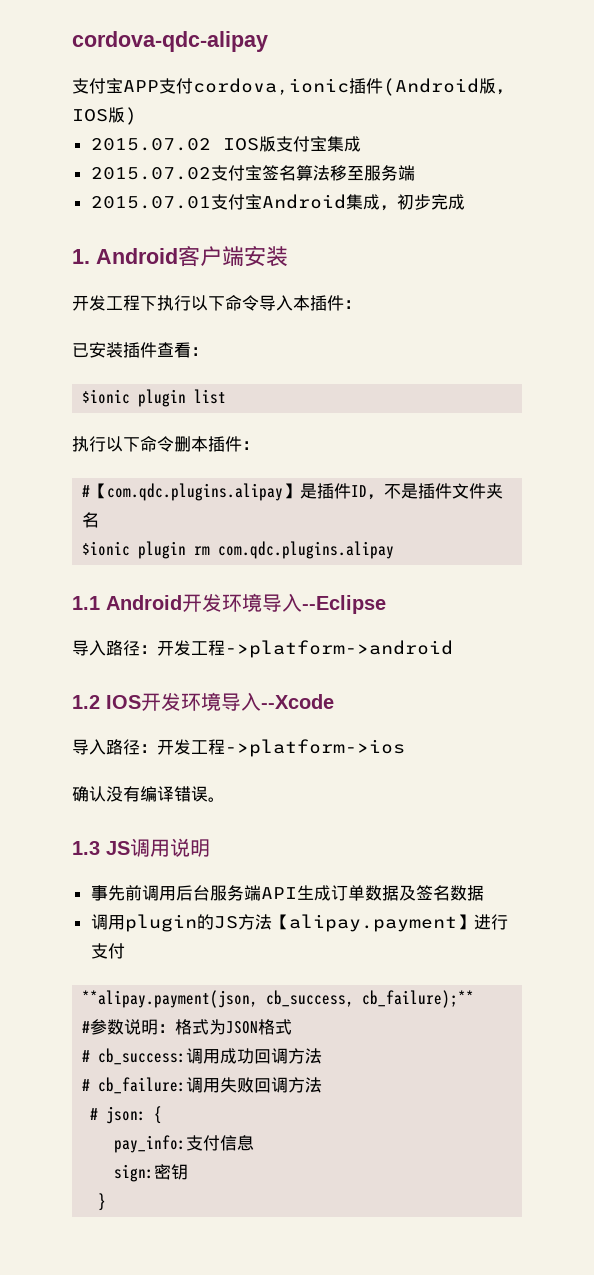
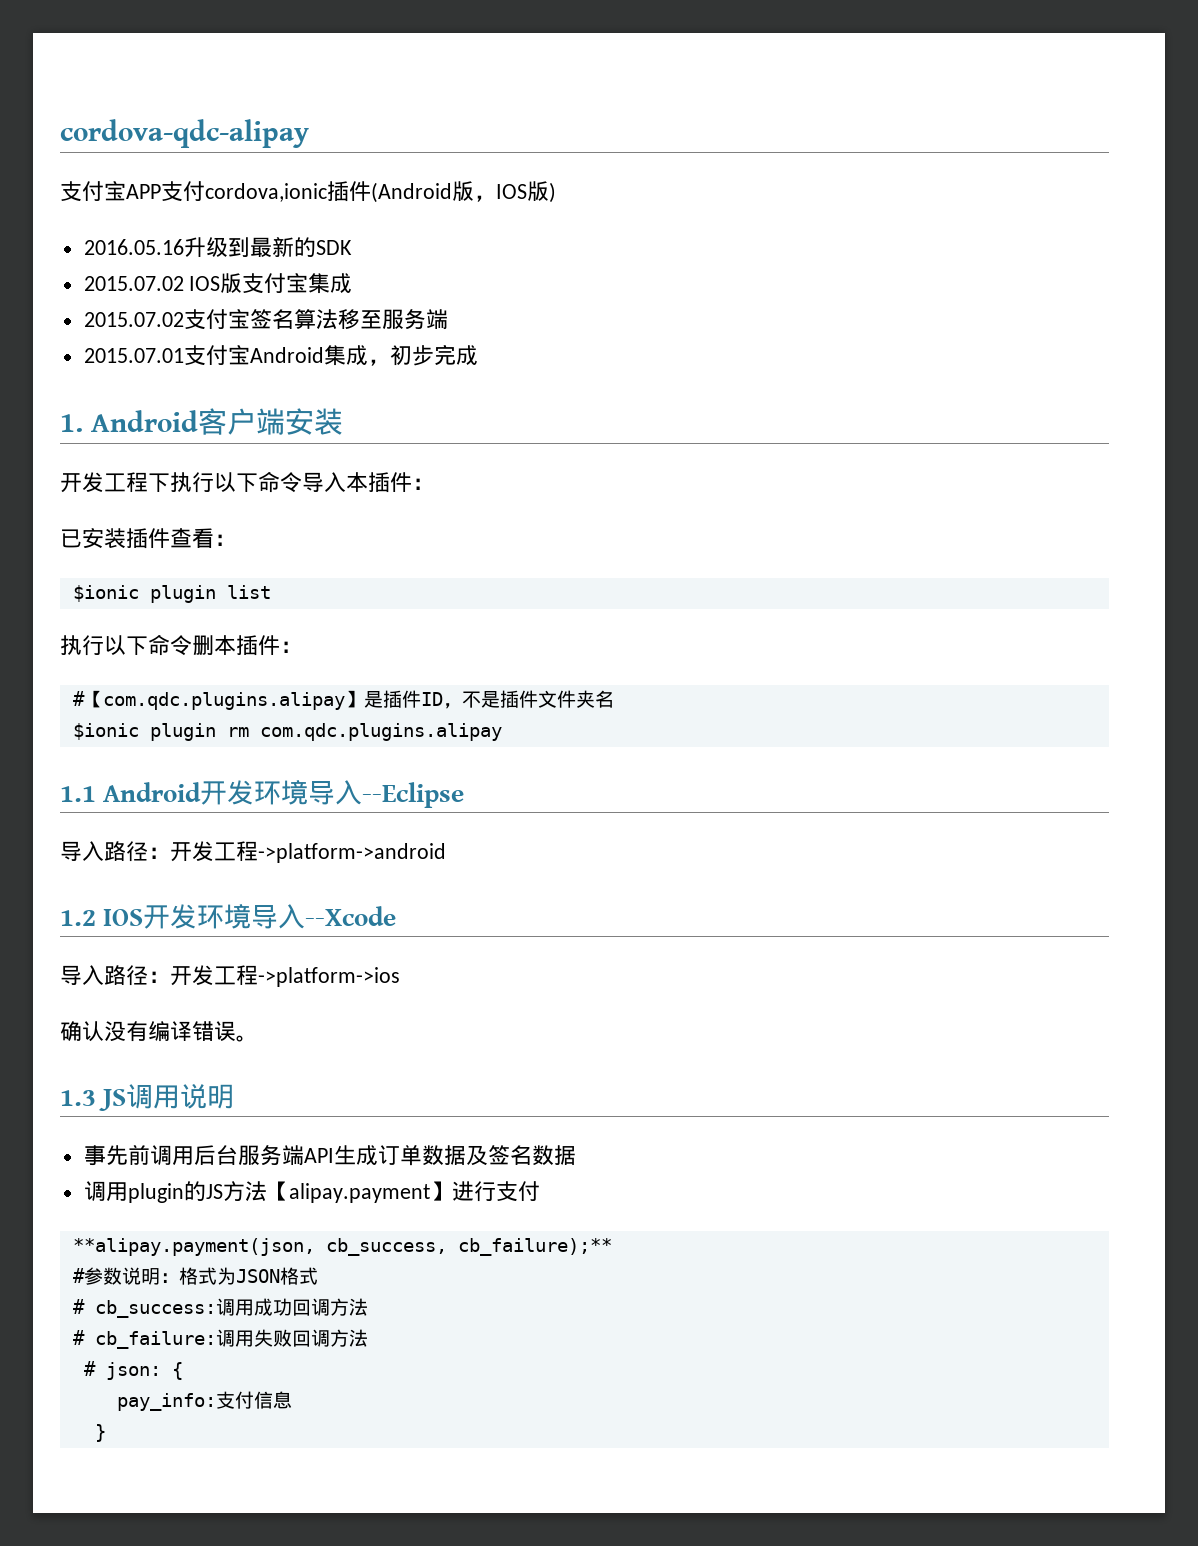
+ 2016.05.16升级到最新的SDK
- sign:密钥

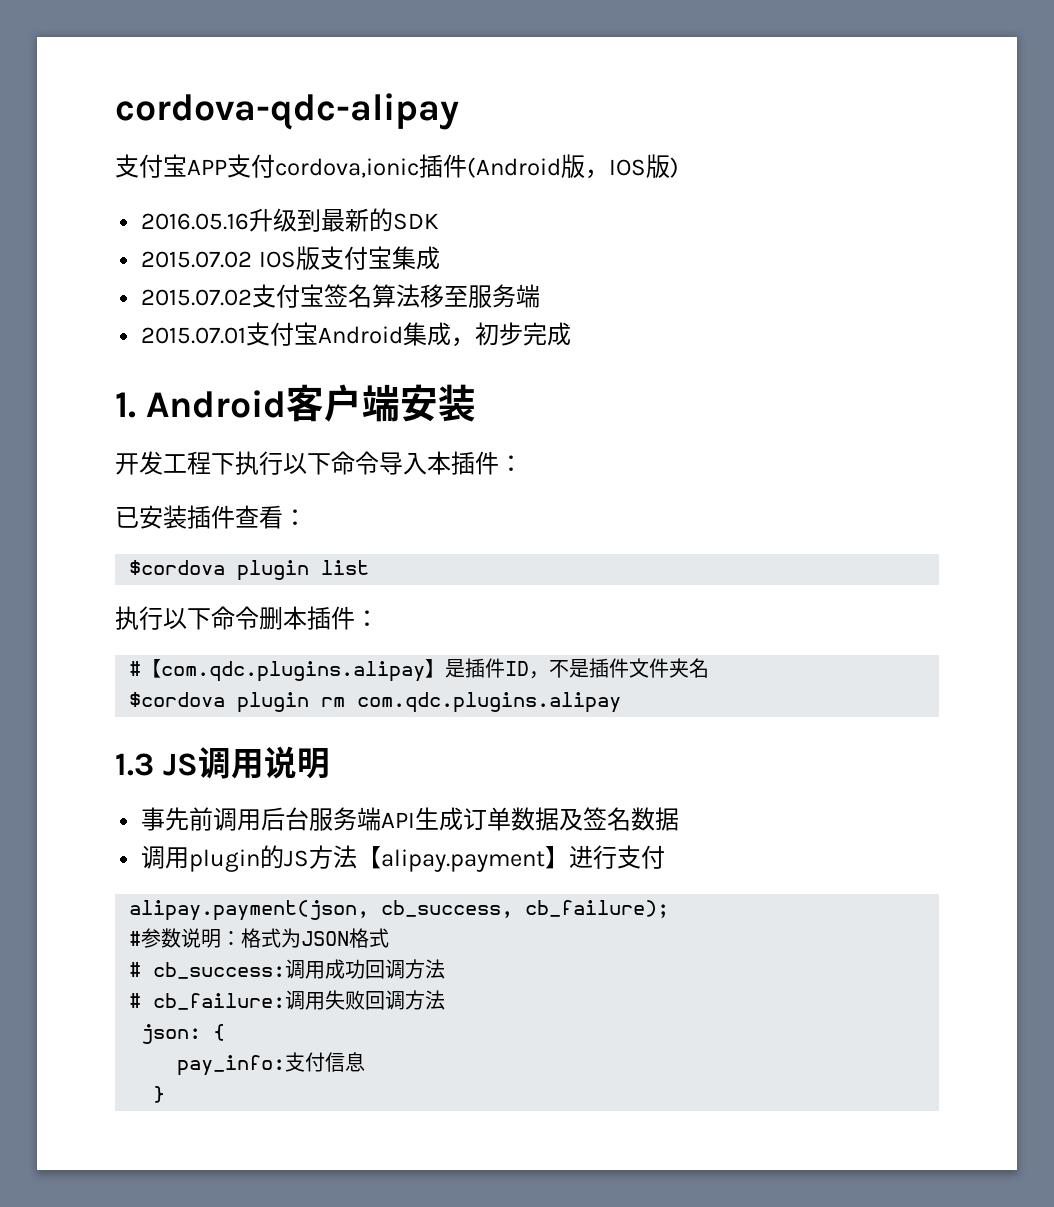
- $ionic plugin list
+ $cordova plugin list
- $ionic plugin rm com.qdc.plugins.alipay
+ $cordova plugin rm com.qdc.plugins.alipay
- 1.1 Android开发环境导入--Eclipse
- 导入路径：开发工程->platform->android
- 1.2 IOS开发环境导入--Xcode
- 导入路径：开发工程->platform->ios
- 确认没有编译错误。
- **alipay.payment(json, cb_success, cb_failure);**
+ alipay.payment(json, cb_success, cb_failure);
- # json: {
+ json: {

